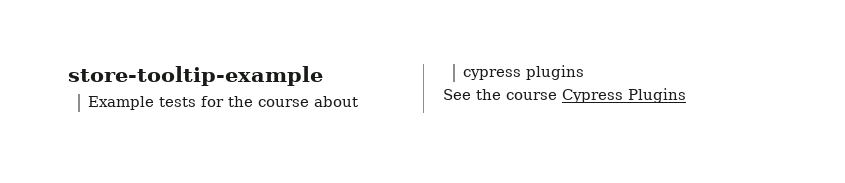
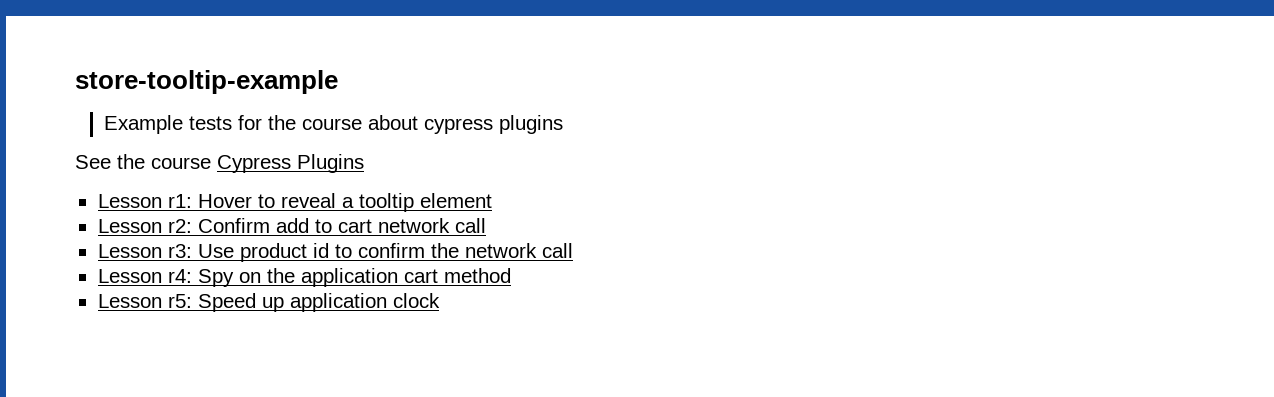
+ Lesson r1: Hover to reveal a tooltip element
+ Lesson r2: Confirm add to cart network call
+ Lesson r3: Use product id to confirm the network call
+ Lesson r4: Spy on the application cart method
+ Lesson r5: Speed up application clock

